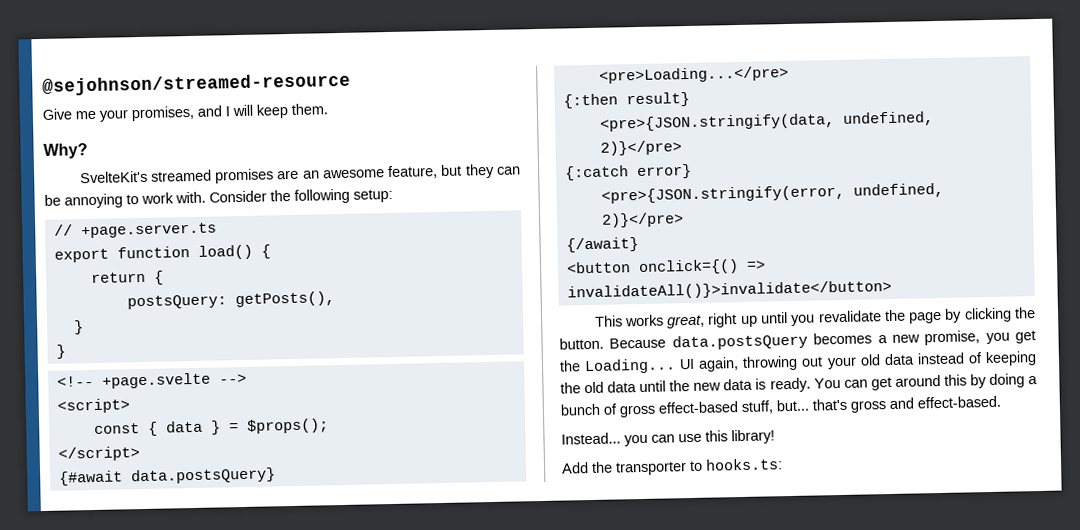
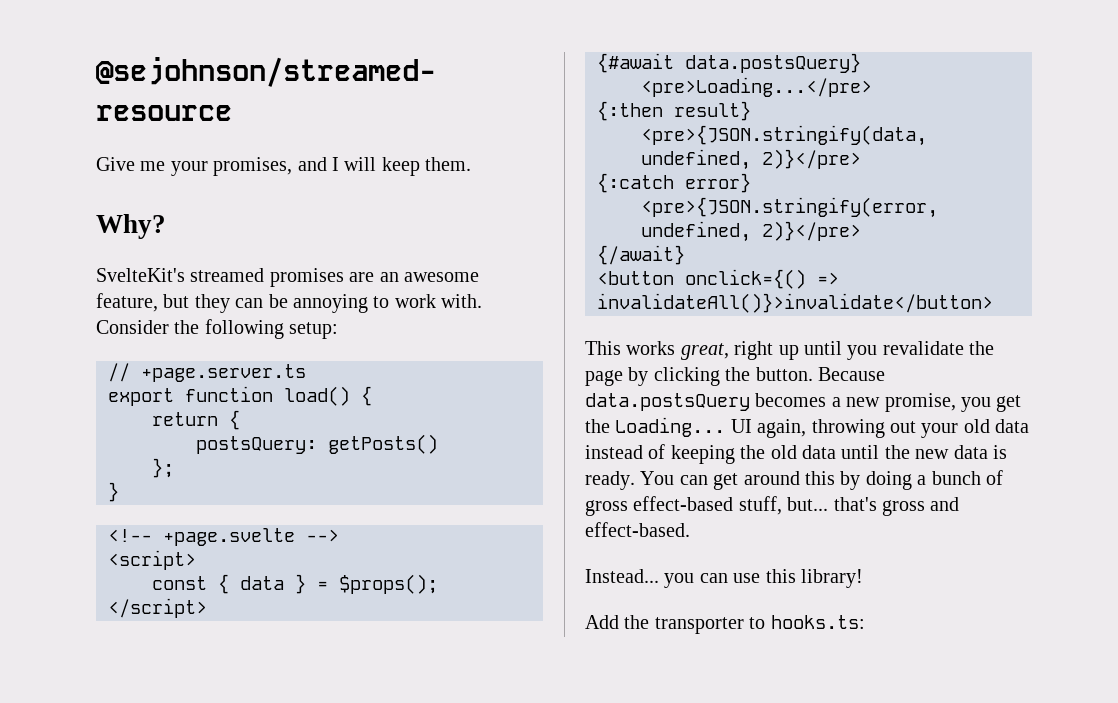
- postsQuery: getPosts(),
- }
+ postsQuery: getPosts()
+ };

